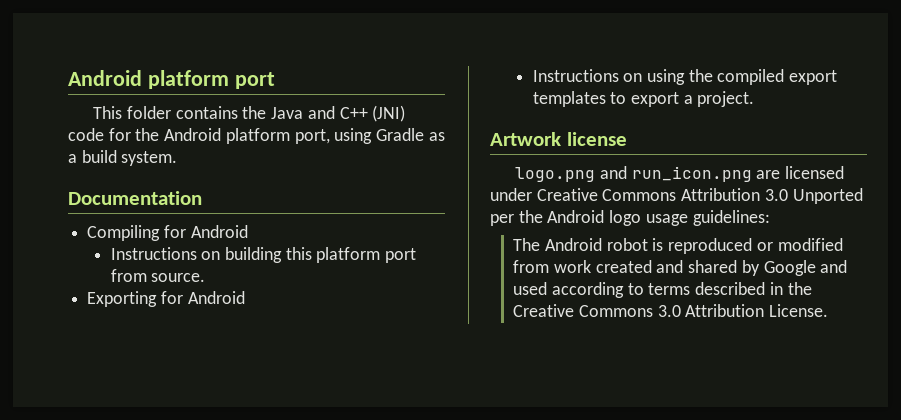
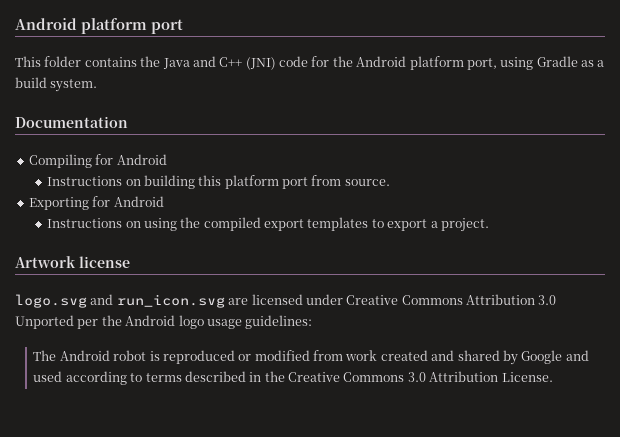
- logo.png and run_icon.png are licensed under Creative Commons Attribution 3.0 Unported per the Android logo usage guidelines:
+ logo.svg and run_icon.svg are licensed under Creative Commons Attribution 3.0 Unported per the Android logo usage guidelines:

